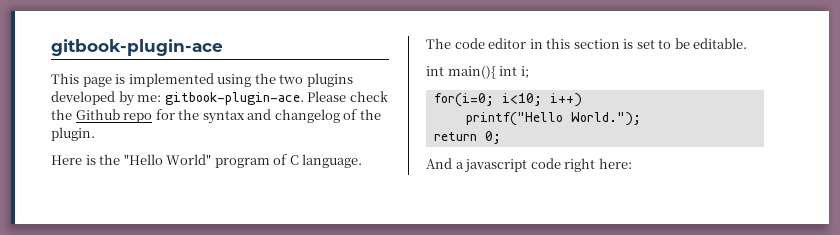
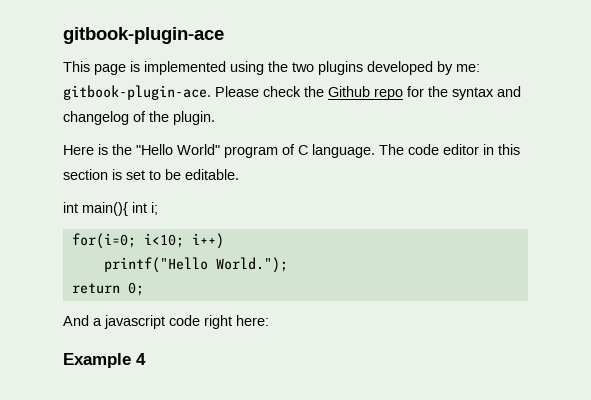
+ Example 4

